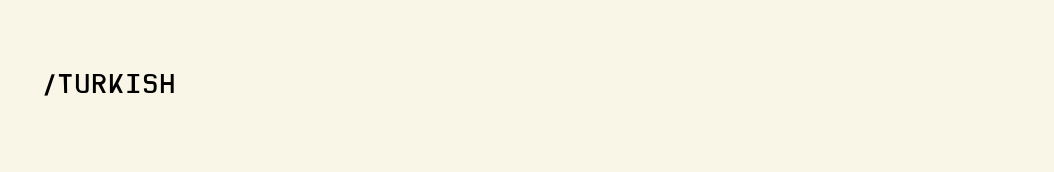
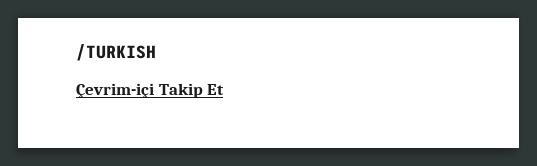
+ Çevrim-içi Takip Et

